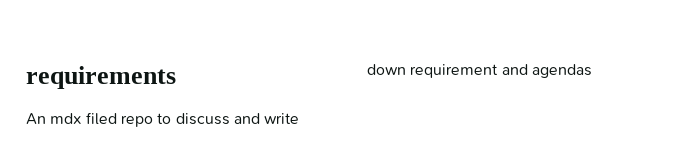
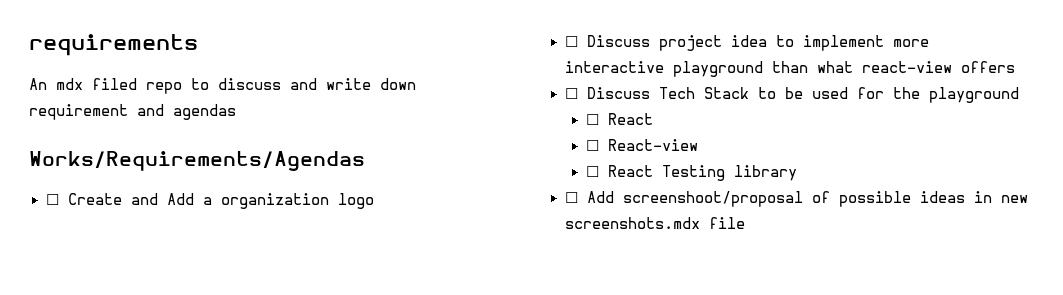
+ Works/Requirements/Agendas
+ ☐ Create and Add a organization logo
+ ☐ Discuss project idea to implement more interactive playground than what react-view offers
+ ☐ Discuss Tech Stack to be used for the playground
+ ☐ React
+ ☐ React-view
+ ☐ React Testing library
+ ☐ Add screenshoot/proposal of possible ideas in new screenshots.mdx file

